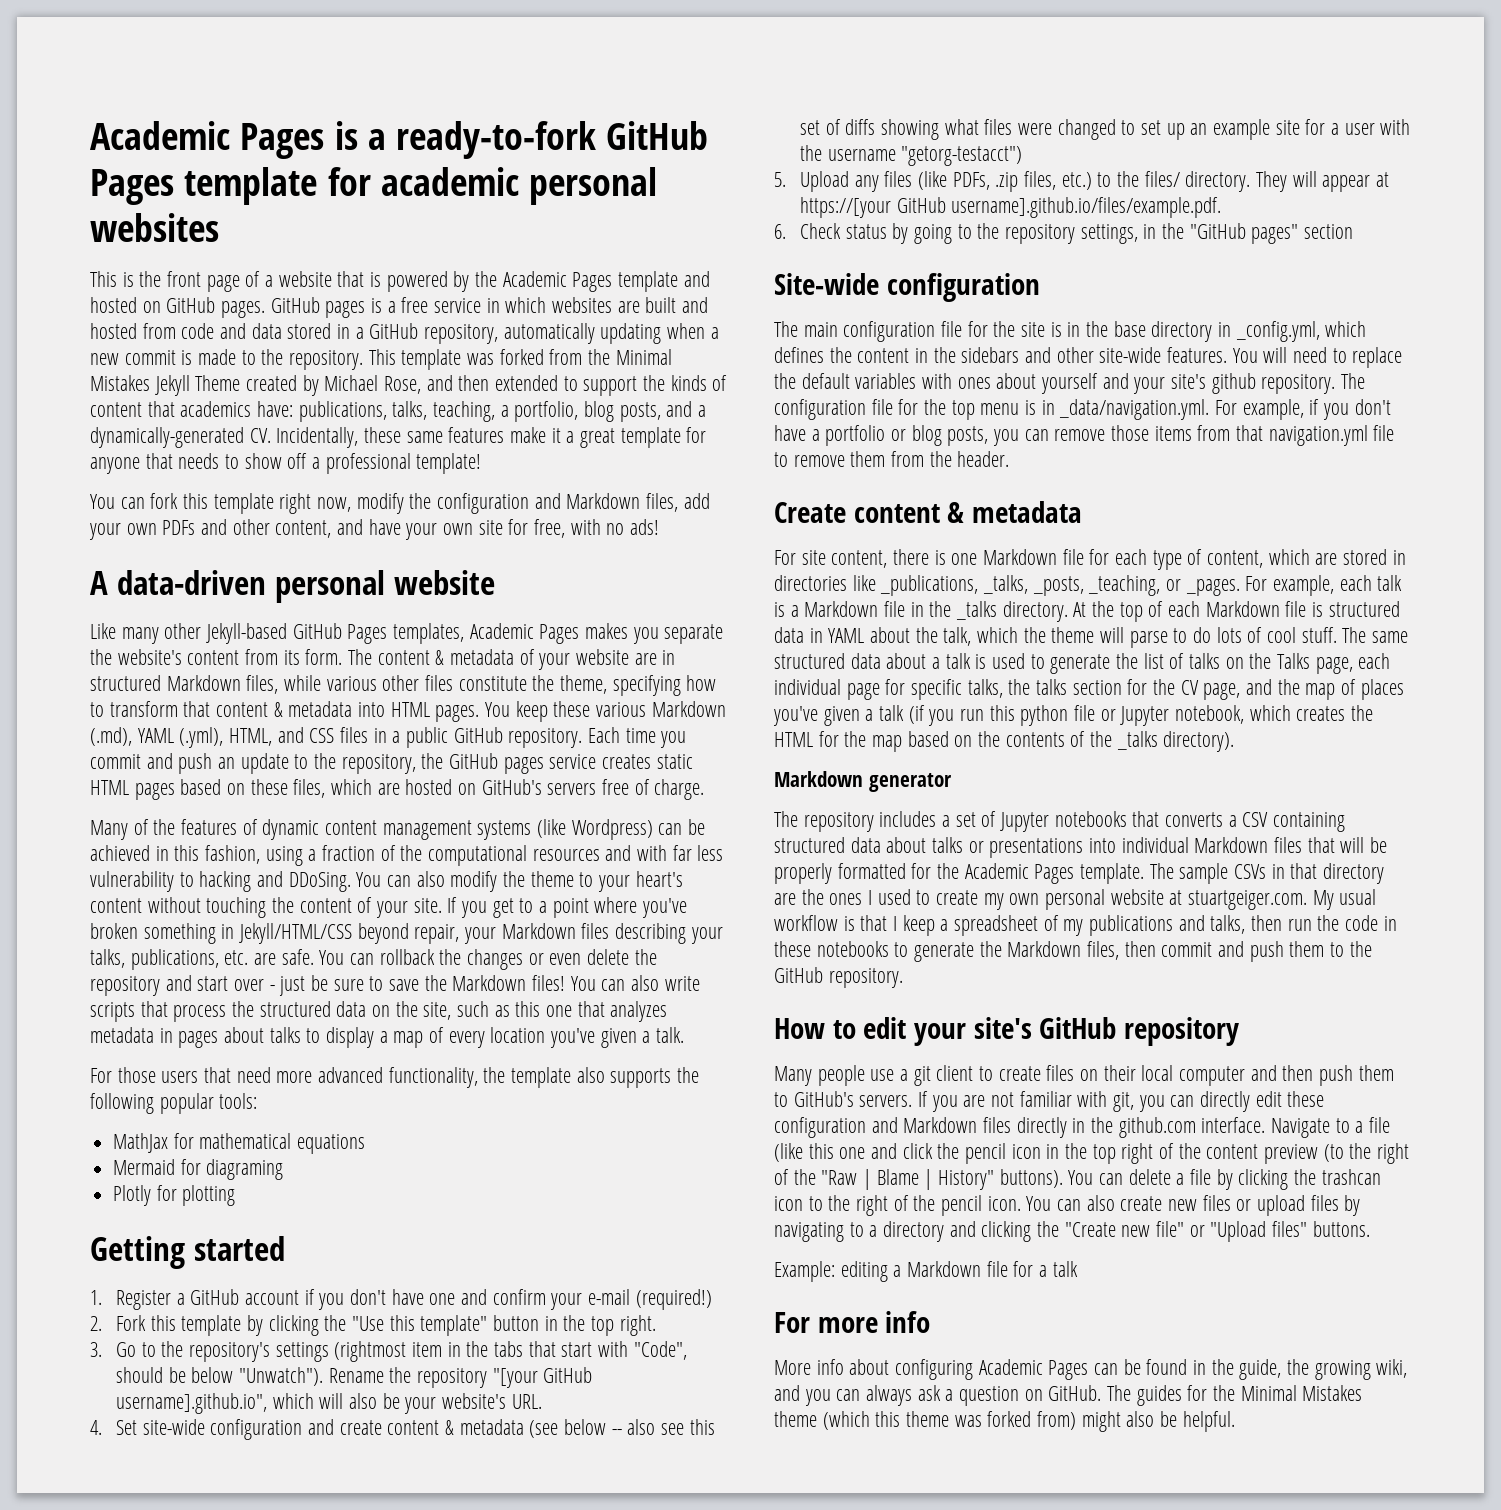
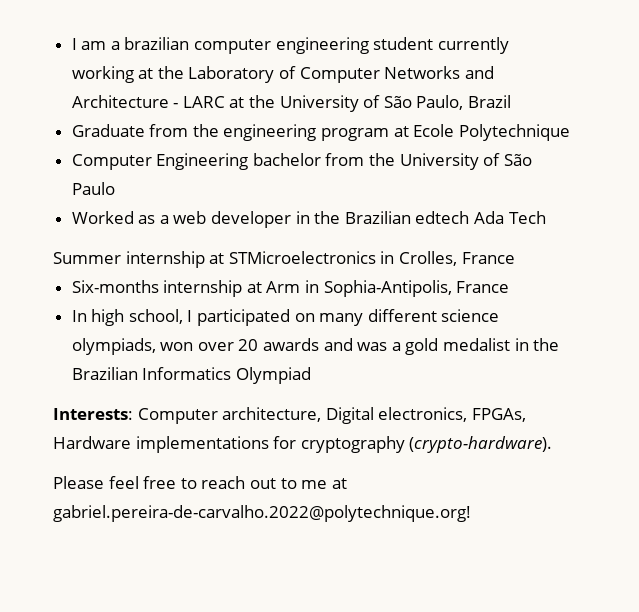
- Academic Pages is a ready-to-fork GitHub Pages template for academic personal websites
- This is the front page of a website that is powered by the Academic Pages template and hosted on GitHub pages. GitHub pages is a free service in which websites are built and hosted from code and data stored in a GitHub repository, automatically updating when a new commit is made to the repository. This template was forked from the Minimal Mistakes Jekyll Theme created by Michael Rose, and then extended to support the kinds of content that academics have: publications, talks, teaching, a portfolio, blog posts, and a dynamically-generated CV. Incidentally, these same features make it a great template for anyone that needs to show off a professional template!
- You can fork this template right now, modify the configuration and Markdown files, add your own PDFs and other content, and have your own site for free, with no ads!
- A data-driven personal website
- Like many other Jekyll-based GitHub Pages templates, Academic Pages makes you separate the website's content from its form. The content & metadata of your website are in structured Markdown files, while various other files constitute the theme, specifying how to transform that content & metadata into HTML pages. You keep these various Markdown (.md), YAML (.yml), HTML, and CSS files in a public GitHub repository. Each time you commit and push an update to the repository, the GitHub pages service creates static HTML pages based on these files, which are hosted on GitHub's servers free of charge.
- Many of the features of dynamic content management systems (like Wordpress) can be achieved in this fashion, using a fraction of the computational resources and with far less vulnerability to hacking and DDoSing. You can also modify the theme to your heart's content without touching the content of your site. If you get to a point where you've broken something in Jekyll/HTML/CSS beyond repair, your Markdown files describing your talks, publications, etc. are safe. You can rollback the changes or even delete the repository and start over - just be sure to save the Markdown files! You can also write scripts that process the structured data on the site, such as this one that analyzes metadata in pages about talks to display a map of every location you've given a talk.
- For those users that need more advanced functionality, the template also supports the following popular tools:
- MathJax for mathematical equations
- Mermaid for diagraming
- Plotly for plotting
- Getting started
- 1. Register a GitHub account if you don't have one and confirm your e-mail (required!)
- 2. Fork this template by clicking the "Use this template" button in the top right.
- 3. Go to the repository's settings (rightmost item in the tabs that start with "Code", should be below "Unwatch"). Rename the repository "[your GitHub username].github.io", which will also be your website's URL.
- 4. Set site-wide configuration and create content & metadata (see below -- also see this set of diffs showing what files were changed to set up an example site for a user with the username "getorg-testacct")
- 5. Upload any files (like PDFs, .zip files, etc.) to the files/ directory. They will appear at https://[your GitHub username].github.io/files/example.pdf.
- 6. Check status by going to the repository settings, in the "GitHub pages" section
- Site-wide configuration
- The main configuration file for the site is in the base directory in _config.yml, which defines the content in the sidebars and other site-wide features. You will need to replace the default variables with ones about yourself and your site's github repository. The configuration file for the top menu is in _data/navigation.yml. For example, if you don't have a portfolio or blog posts, you can remove those items from that navigation.yml file to remove them from the header.
- Create content & metadata
- For site content, there is one Markdown file for each type of content, which are stored in directories like _publications, _talks, _posts, _teaching, or _pages. For example, each talk is a Markdown file in the _talks directory. At the top of each Markdown file is structured data in YAML about the talk, which the theme will parse to do lots of cool stuff. The same structured data about a talk is used to generate the list of talks on the Talks page, each individual page for specific talks, the talks section for the CV page, and the map of places you've given a talk (if you run this python file or Jupyter notebook, which creates the HTML for the map based on the contents of the _talks directory).
- Markdown generator
- The repository includes a set of Jupyter notebooks that converts a CSV containing structured data about talks or presentations into individual Markdown files that will be properly formatted for the Academic Pages template. The sample CSVs in that directory are the ones I used to create my own personal website at stuartgeiger.com. My usual workflow is that I keep a spreadsheet of my publications and talks, then run the code in these notebooks to generate the Markdown files, then commit and push them to the GitHub repository.
- How to edit your site's GitHub repository
- Many people use a git client to create files on their local computer and then push them to GitHub's servers. If you are not familiar with git, you can directly edit these configuration and Markdown files directly in the github.com interface. Navigate to a file (like this one and click the pencil icon in the top right of the content preview (to the right of the "Raw | Blame | History" buttons). You can delete a file by clicking the trashcan icon to the right of the pencil icon. You can also create new files or upload files by navigating to a directory and clicking the "Create new file" or "Upload files" buttons.
- Example: editing a Markdown file for a talk
- For more info
- More info about configuring Academic Pages can be found in the guide, the growing wiki, and you can always ask a question on GitHub. The guides for the Minimal Mistakes theme (which this theme was forked from) might also be helpful.
+ I am a brazilian computer engineering student currently working at the Laboratory of Computer Networks and Architecture - LARC at the University of São Paulo, Brazil
+ Graduate from the engineering program at Ecole Polytechnique
+ Computer Engineering bachelor from the University of São Paulo
+ Worked as a web developer in the Brazilian edtech Ada Tech
+ Summer internship at STMicroelectronics in Crolles, France
+ Six-months internship at Arm in Sophia-Antipolis, France
+ In high school, I participated on many different science olympiads, won over 20 awards and was a gold medalist in the Brazilian Informatics Olympiad
+ Interests: Computer architecture, Digital electronics, FPGAs, Hardware implementations for cryptography (crypto-hardware).
+ Please feel free to reach out to me at gabriel.pereira-de-carvalho.2022@polytechnique.org!

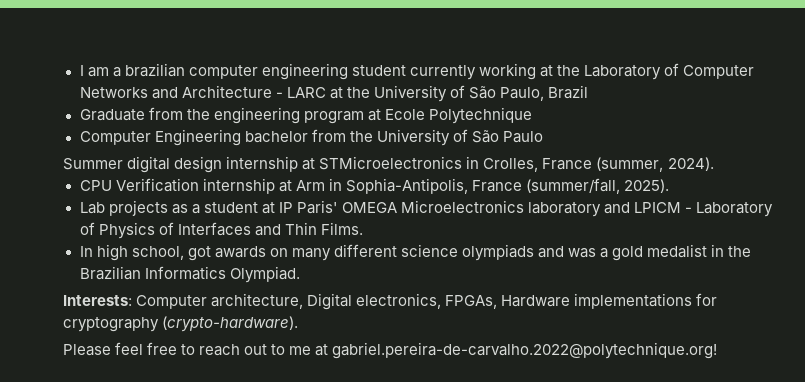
- Worked as a web developer in the Brazilian edtech Ada Tech
- Summer internship at STMicroelectronics in Crolles, France
- Six-months internship at Arm in Sophia-Antipolis, France
+ Summer digital design internship at STMicroelectronics in Crolles, France (summer, 2024).
+ CPU Verification internship at Arm in Sophia-Antipolis, France (summer/fall, 2025).
+ Lab projects as a student at IP Paris' OMEGA Microelectronics laboratory and LPICM - Laboratory of Physics of Interfaces and Thin Films.
- In high school, I participated on many different science olympiads, won over 20 awards and was a gold medalist in the Brazilian Informatics Olympiad
+ In high school, got awards on many different science olympiads and was a gold medalist in the Brazilian Informatics Olympiad.

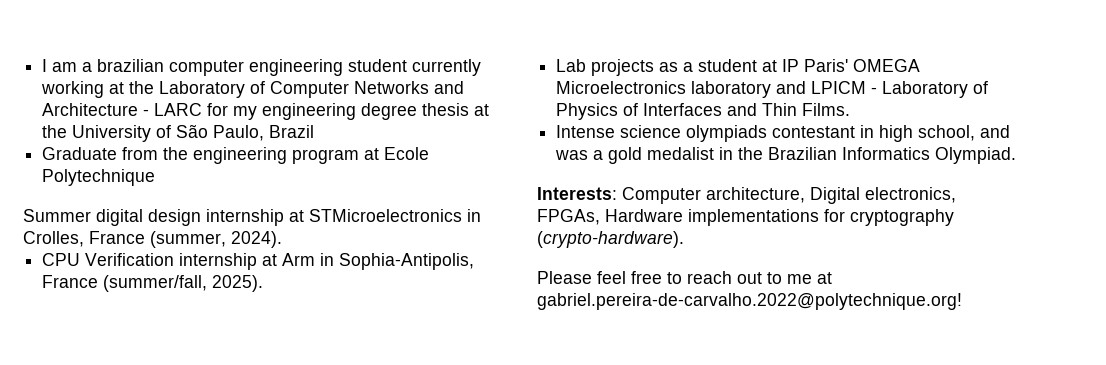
- I am a brazilian computer engineering student currently working at the Laboratory of Computer Networks and Architecture - LARC at the University of São Paulo, Brazil
+ I am a brazilian computer engineering student currently working at the Laboratory of Computer Networks and Architecture - LARC for my engineering degree thesis at the University of São Paulo, Brazil
- Computer Engineering bachelor from the University of São Paulo
- In high school, got awards on many different science olympiads and was a gold medalist in the Brazilian Informatics Olympiad.
+ Intense science olympiads contestant in high school, and was a gold medalist in the Brazilian Informatics Olympiad.

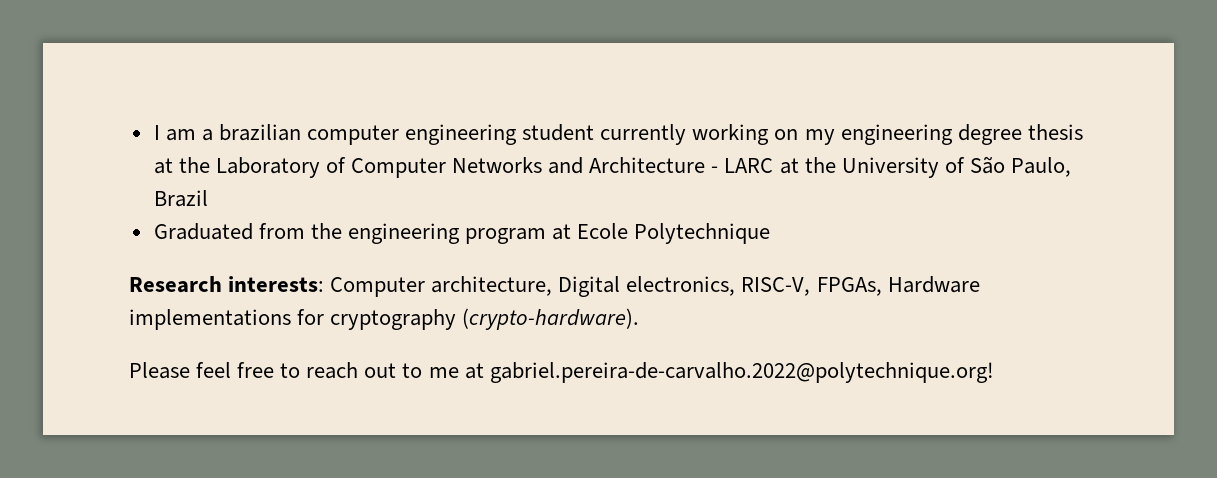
- I am a brazilian computer engineering student currently working at the Laboratory of Computer Networks and Architecture - LARC for my engineering degree thesis at the University of São Paulo, Brazil
+ I am a brazilian computer engineering student currently working on my engineering degree thesis at the Laboratory of Computer Networks and Architecture - LARC at the University of São Paulo, Brazil
- Graduate from the engineering program at Ecole Polytechnique
+ Graduated from the engineering program at Ecole Polytechnique
- Summer digital design internship at STMicroelectronics in Crolles, France (summer, 2024).
- CPU Verification internship at Arm in Sophia-Antipolis, France (summer/fall, 2025).
- Lab projects as a student at IP Paris' OMEGA Microelectronics laboratory and LPICM - Laboratory of Physics of Interfaces and Thin Films.
- Intense science olympiads contestant in high school, and was a gold medalist in the Brazilian Informatics Olympiad.
- Interests: Computer architecture, Digital electronics, FPGAs, Hardware implementations for cryptography (crypto-hardware).
+ Research interests: Computer architecture, Digital electronics, RISC-V, FPGAs, Hardware implementations for cryptography (crypto-hardware).

